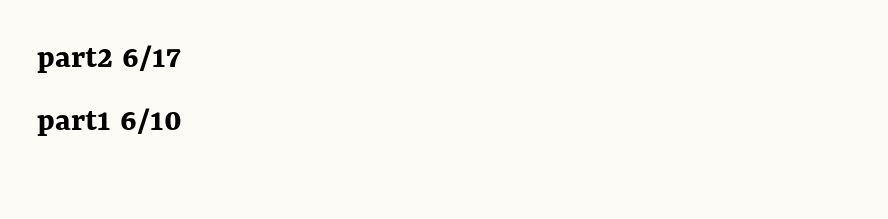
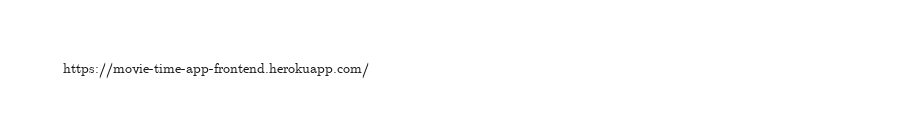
- part2 6/17
- part1 6/10
+ https://movie-time-app-frontend.herokuapp.com/

